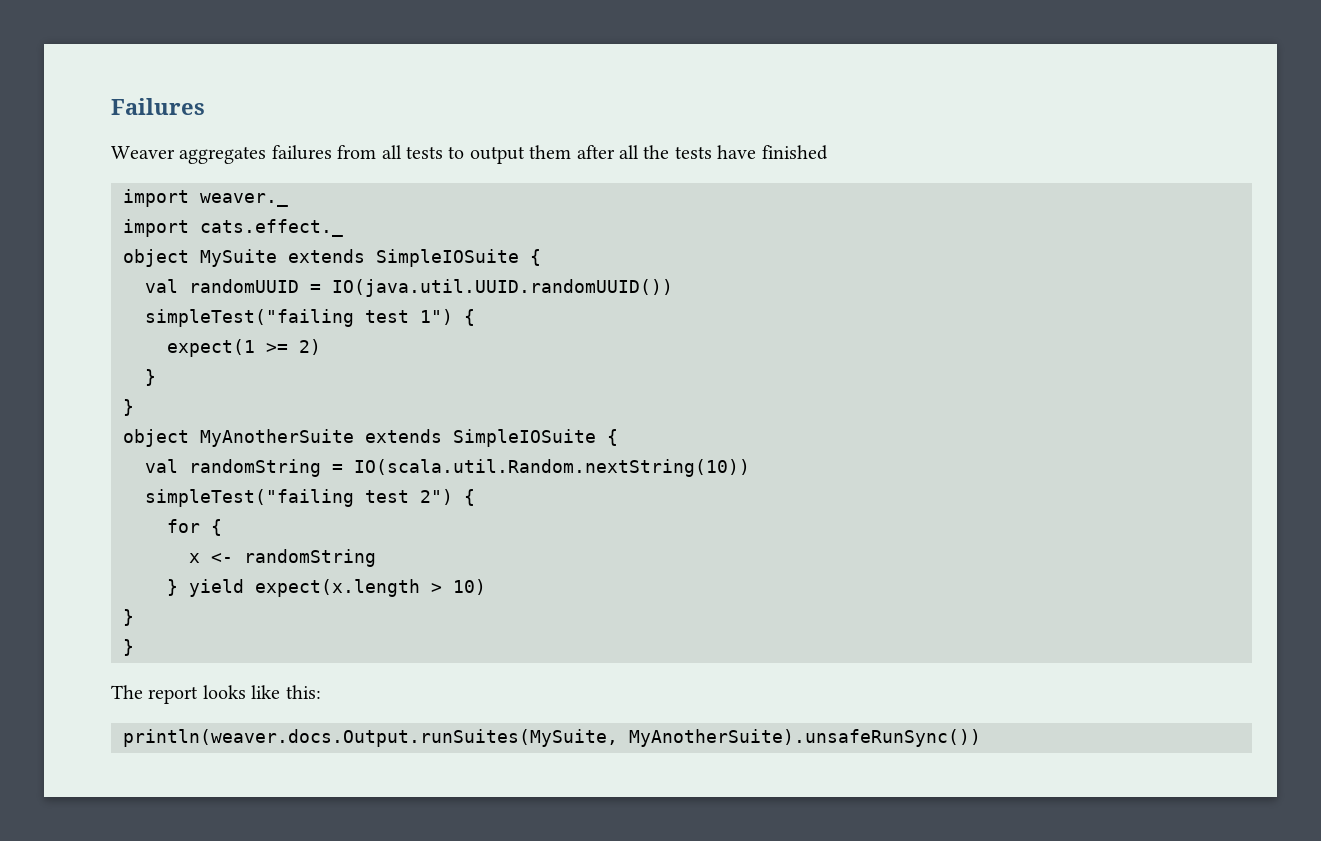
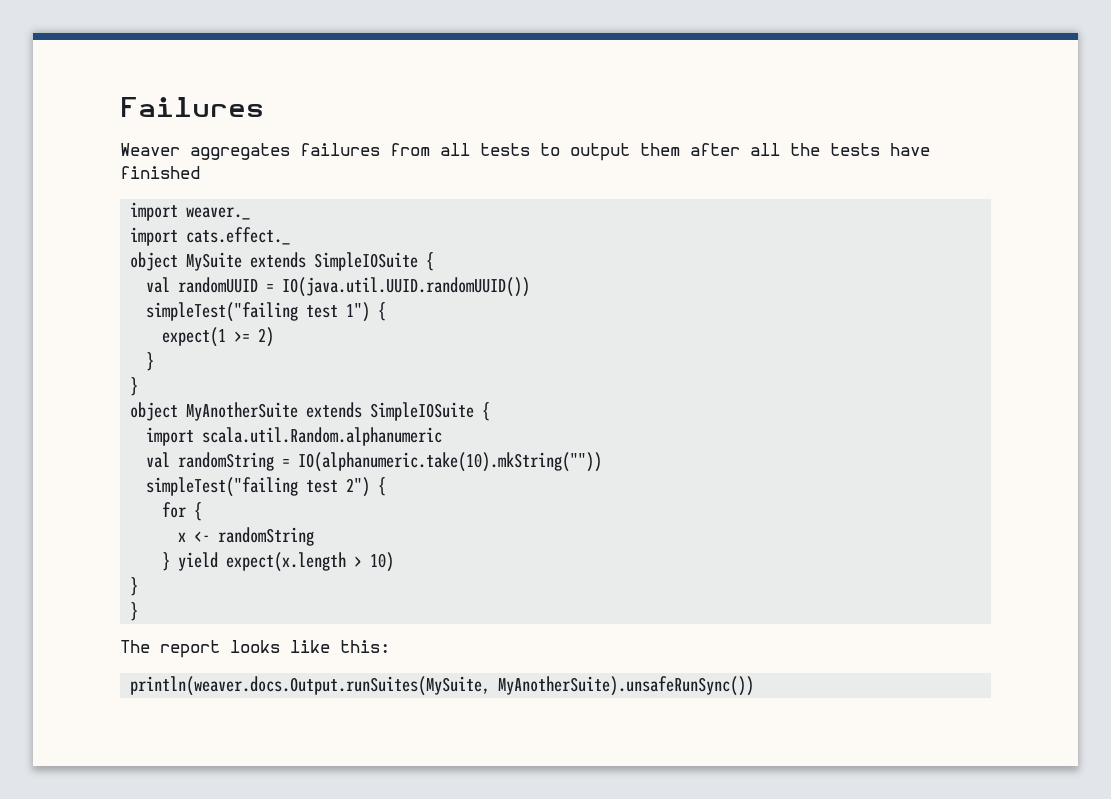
+ import scala.util.Random.alphanumeric
- val randomString = IO(scala.util.Random.nextString(10))
+ val randomString = IO(alphanumeric.take(10).mkString(""))

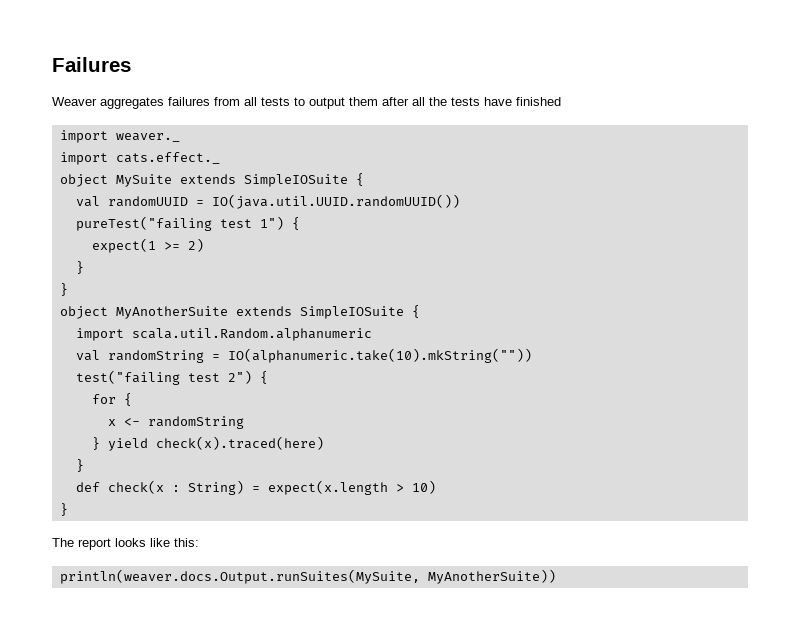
- simpleTest("failing test 1") {
+ pureTest("failing test 1") {
- simpleTest("failing test 2") {
+ test("failing test 2") {
- } yield expect(x.length > 10)
+ } yield check(x).traced(here)
  }
+ def check(x : String) = expect(x.length > 10)
- println(weaver.docs.Output.runSuites(MySuite, MyAnotherSuite).unsafeRunSync())
+ println(weaver.docs.Output.runSuites(MySuite, MyAnotherSuite))

